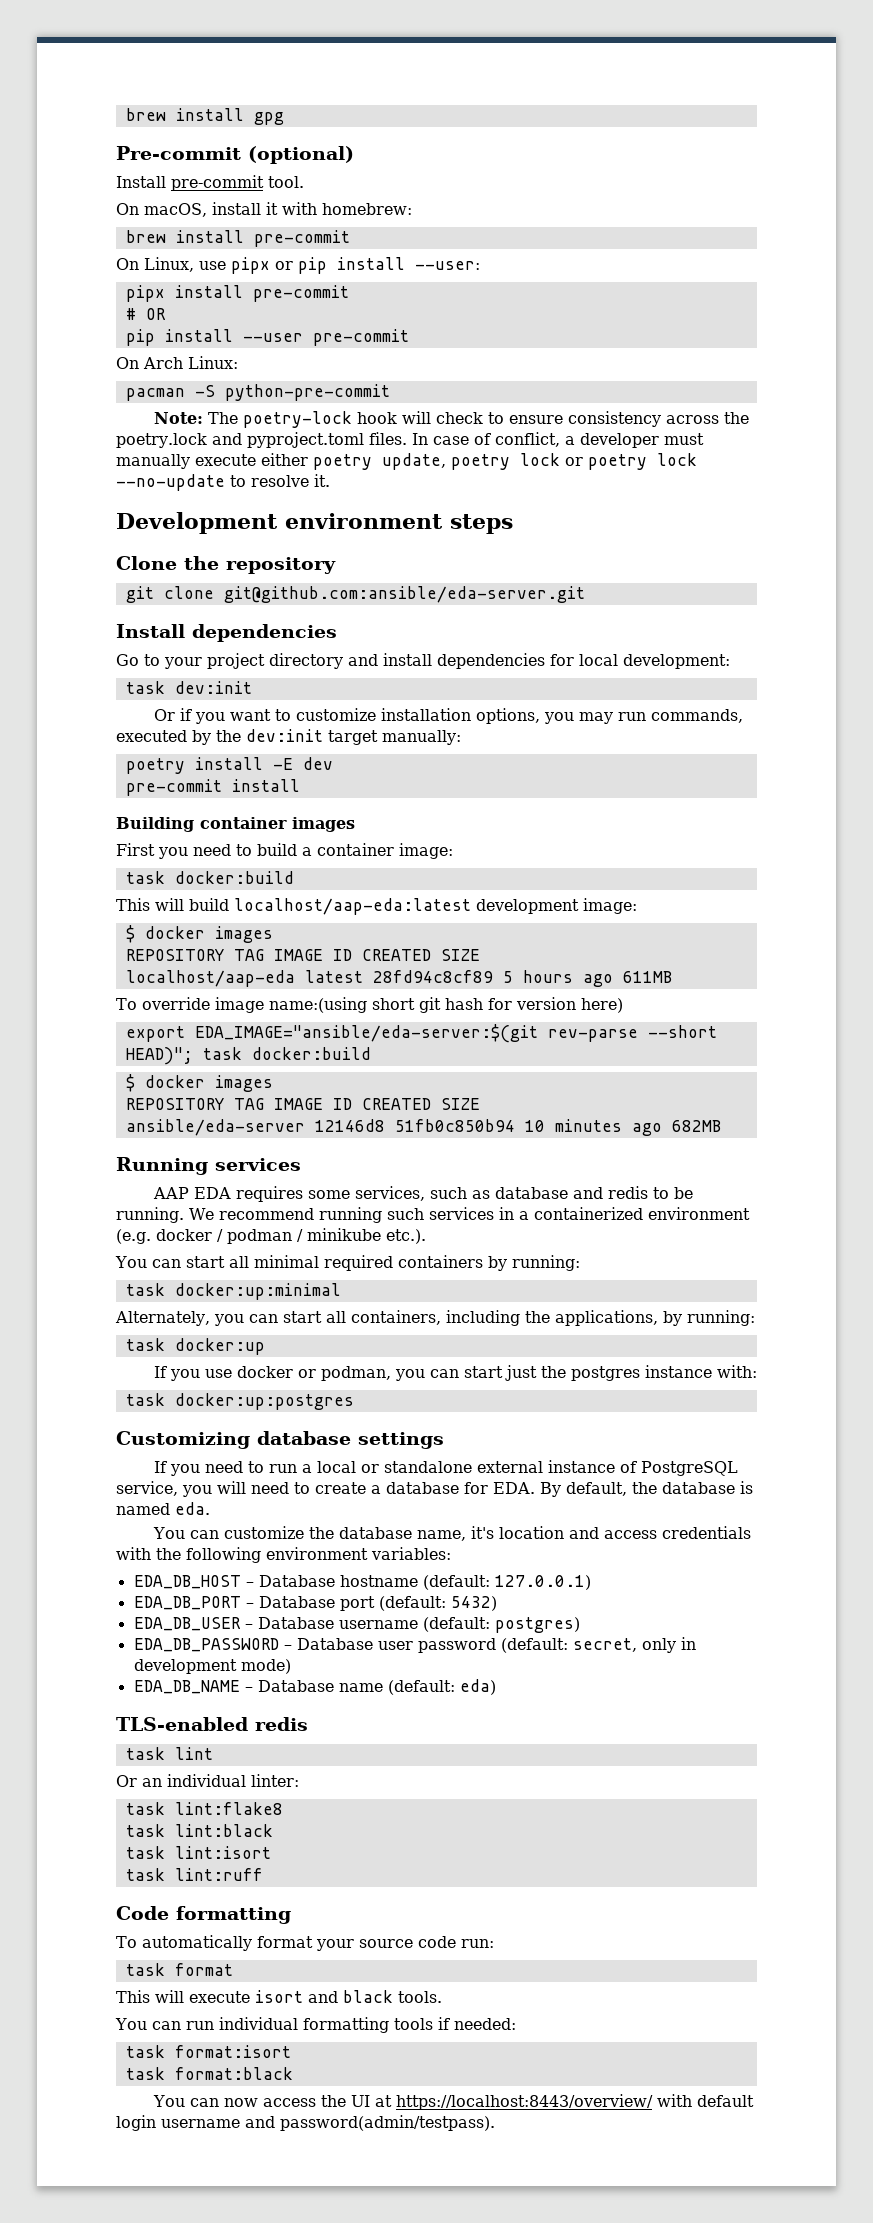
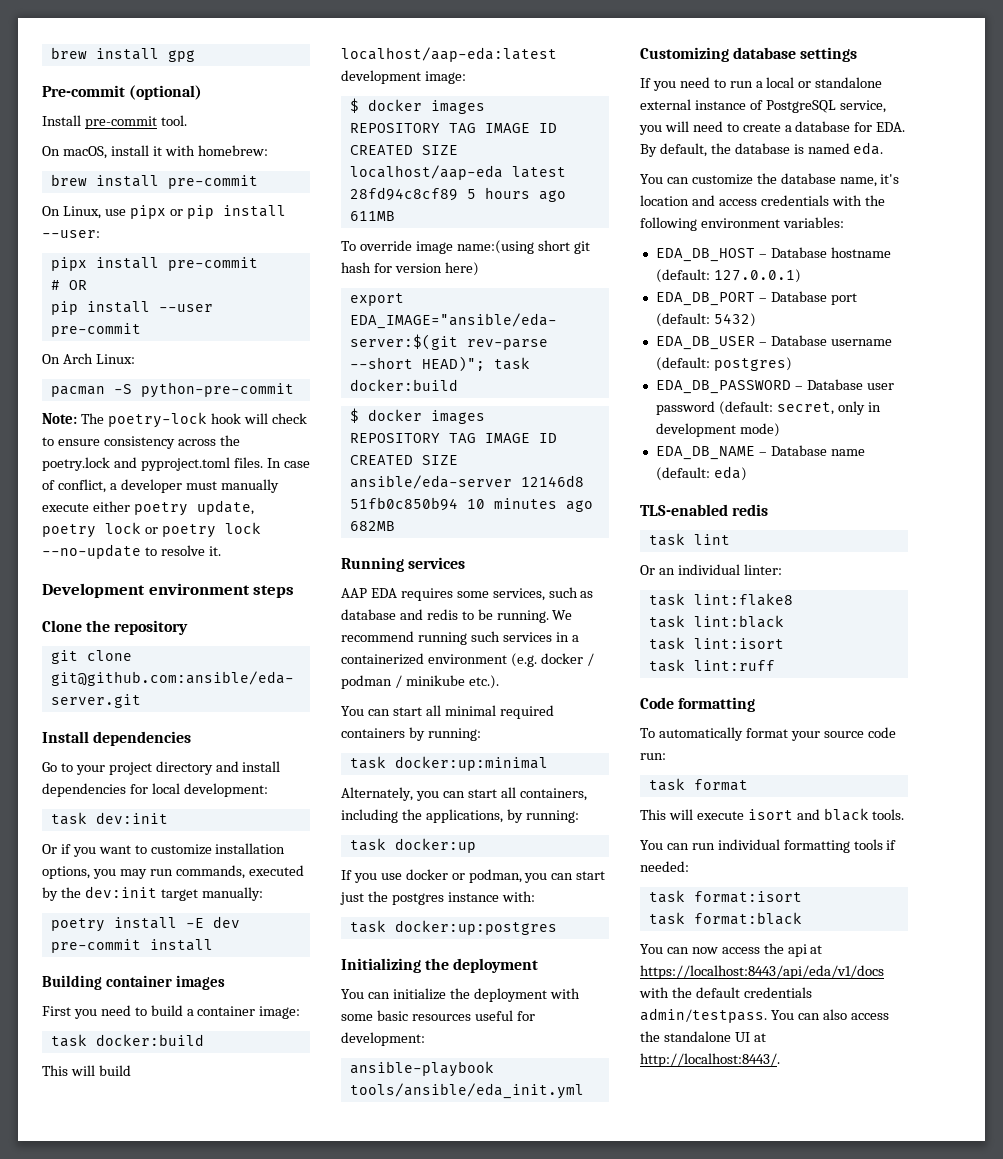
+ Initializing the deployment
+ You can initialize the deployment with some basic resources useful for development:
+ ansible-playbook tools/ansible/eda_init.yml
- You can now access the UI at https://localhost:8443/overview/ with default login username and password(admin/testpass).
+ You can now access the api at https://localhost:8443/api/eda/v1/docs with the default credentials admin/testpass. You can also access the standalone UI at http://localhost:8443/.

